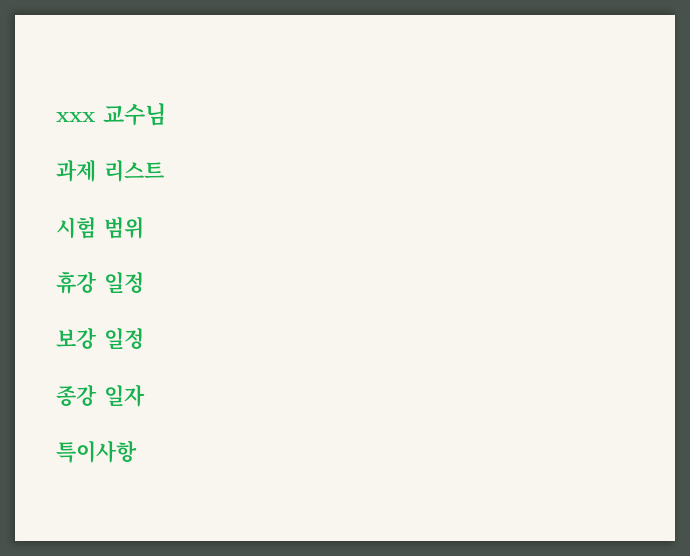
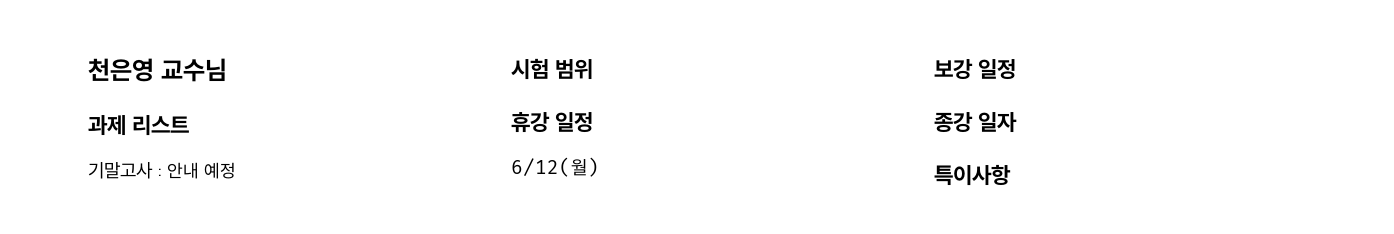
- xxx 교수님
+ 천은영 교수님
+ 기말고사 : 안내 예정
+ 6/12(월)

